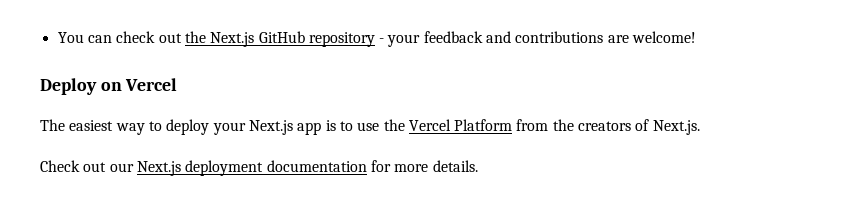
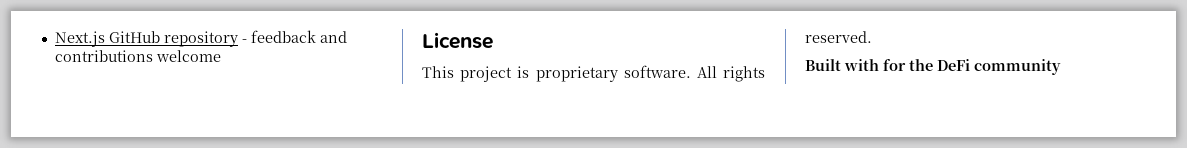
- You can check out the Next.js GitHub repository - your feedback and contributions are welcome!
- Deploy on Vercel
- The easiest way to deploy your Next.js app is to use the Vercel Platform from the creators of Next.js.
- Check out our Next.js deployment documentation for more details.
+ Next.js GitHub repository - feedback and contributions welcome
+ License
+ This project is proprietary software. All rights reserved.
+ Built with for the DeFi community

